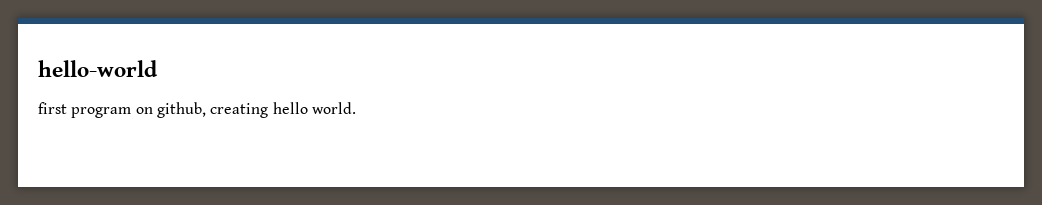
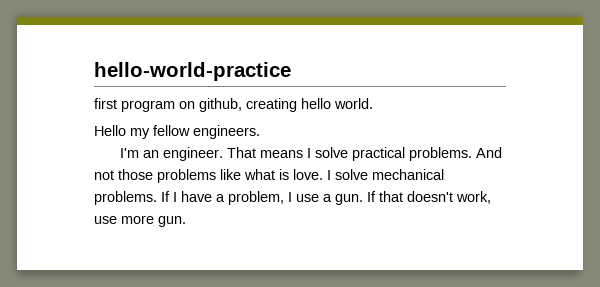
- hello-world
+ hello-world-practice
+ Hello my fellow engineers.
+ I'm an engineer. That means I solve practical problems. And not those problems like what is love. I solve mechanical problems. If I have a problem, I use a gun. If that doesn't work, use more gun.

